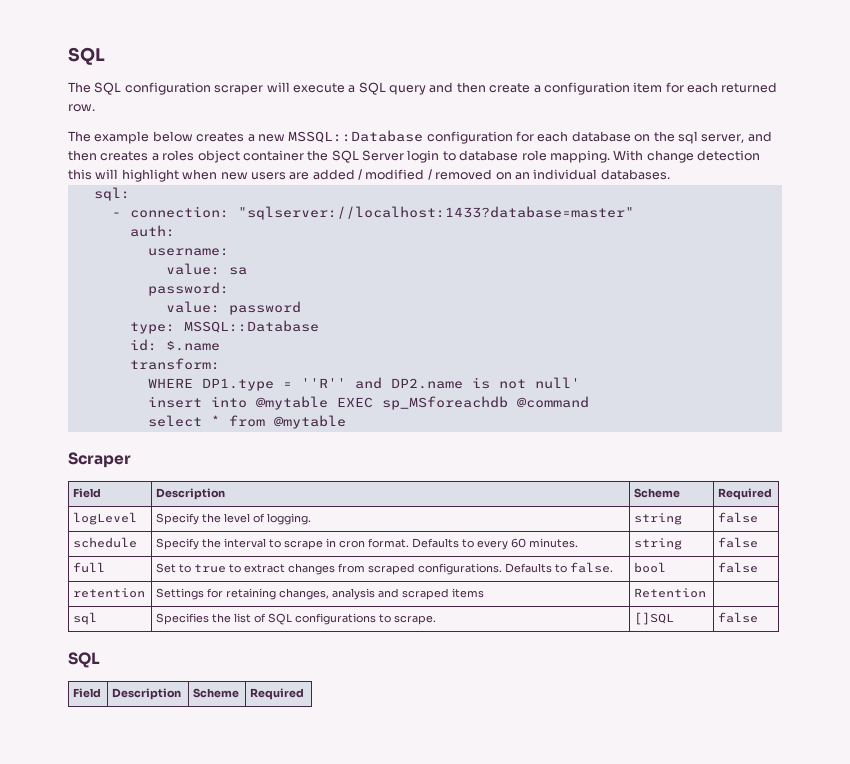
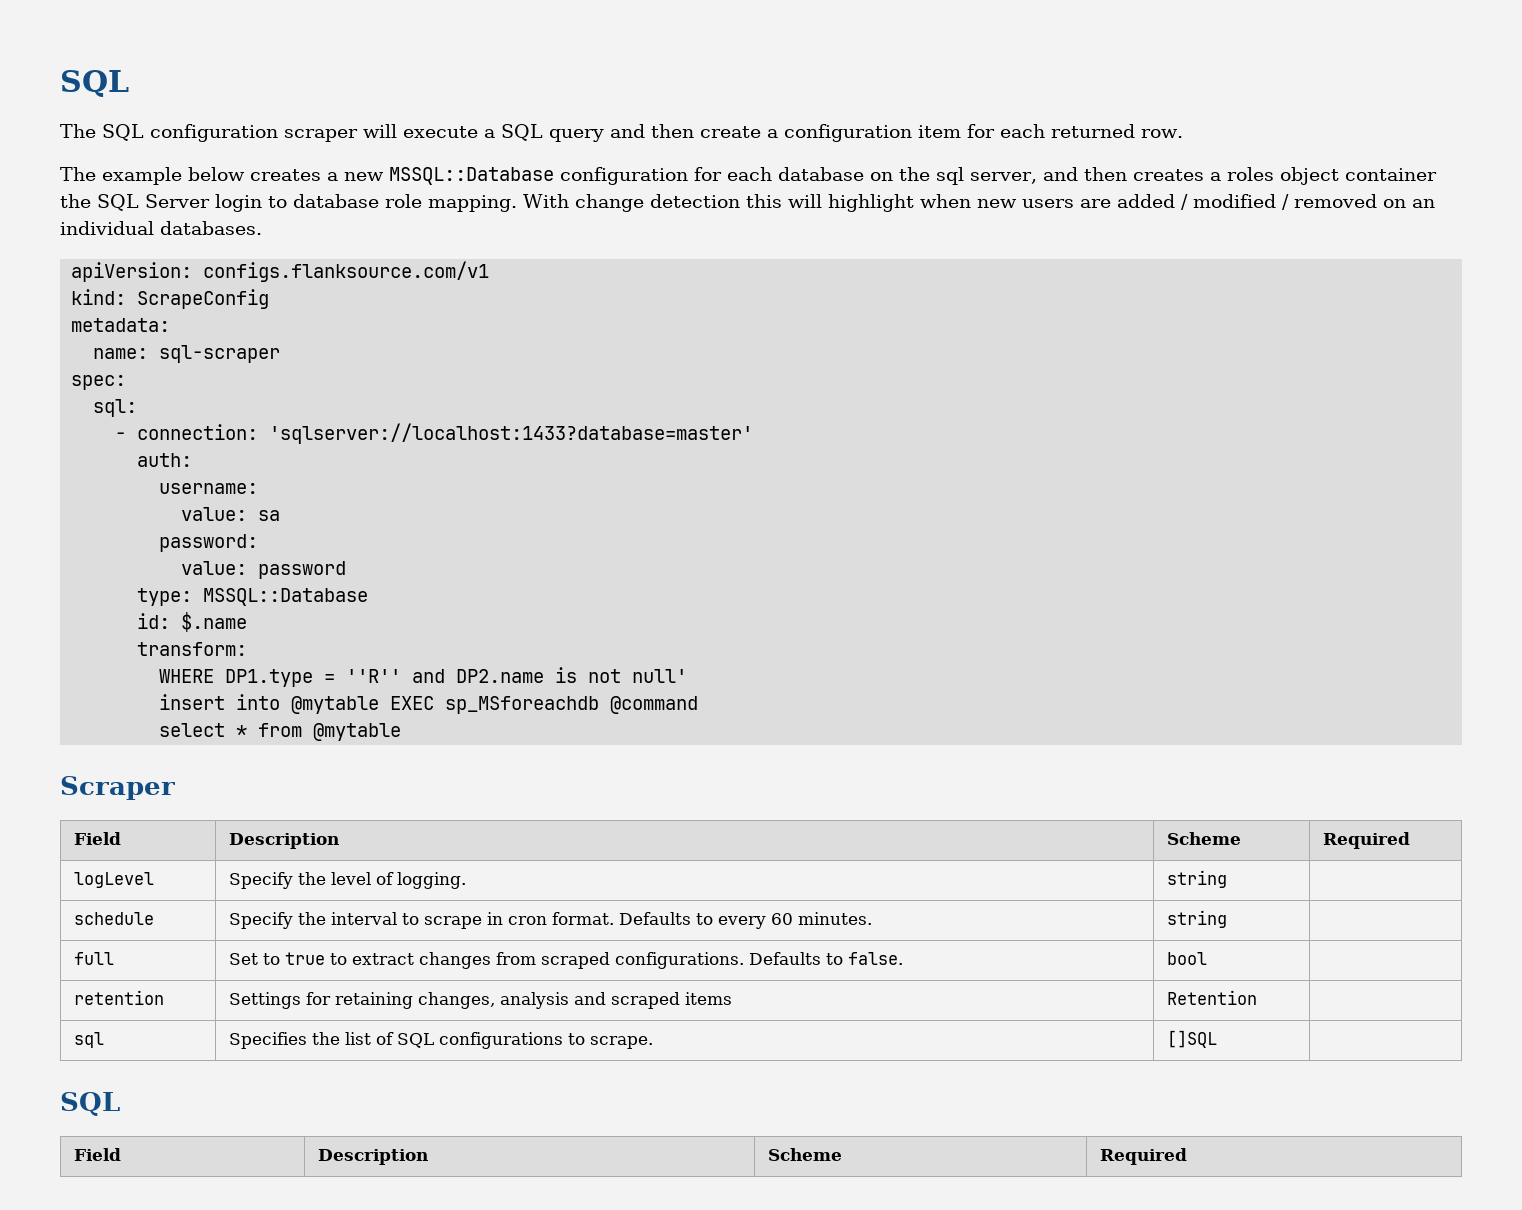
+ apiVersion: configs.flanksource.com/v1
+ kind: ScrapeConfig
+ metadata:
+ name: sql-scraper
+ spec:
- - connection: "sqlserver://localhost:1433?database=master"
+ - connection: 'sqlserver://localhost:1433?database=master'
- logLevel | Specify the level of logging. | string | false
+ logLevel | Specify the level of logging. | string |
- schedule | Specify the interval to scrape in cron format. Defaults to every 60 minutes. | string | false
+ schedule | Specify the interval to scrape in cron format. Defaults to every 60 minutes. | string |
- full | Set to true to extract changes from scraped configurations. Defaults to false. | bool | false
+ full | Set to true to extract changes from scraped configurations. Defaults to false. | bool |
- sql | Specifies the list of SQL configurations to scrape. | []SQL | false
+ sql | Specifies the list of SQL configurations to scrape. | []SQL |

